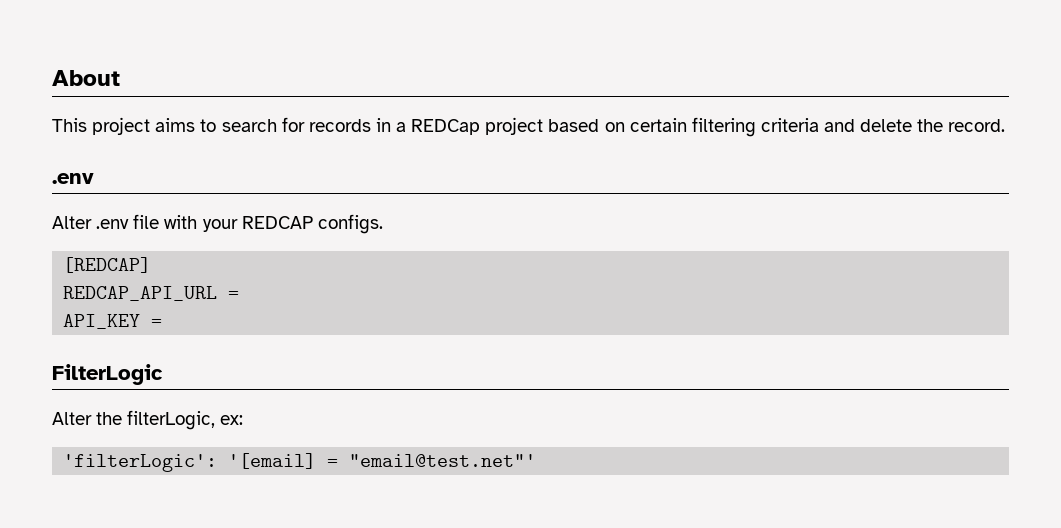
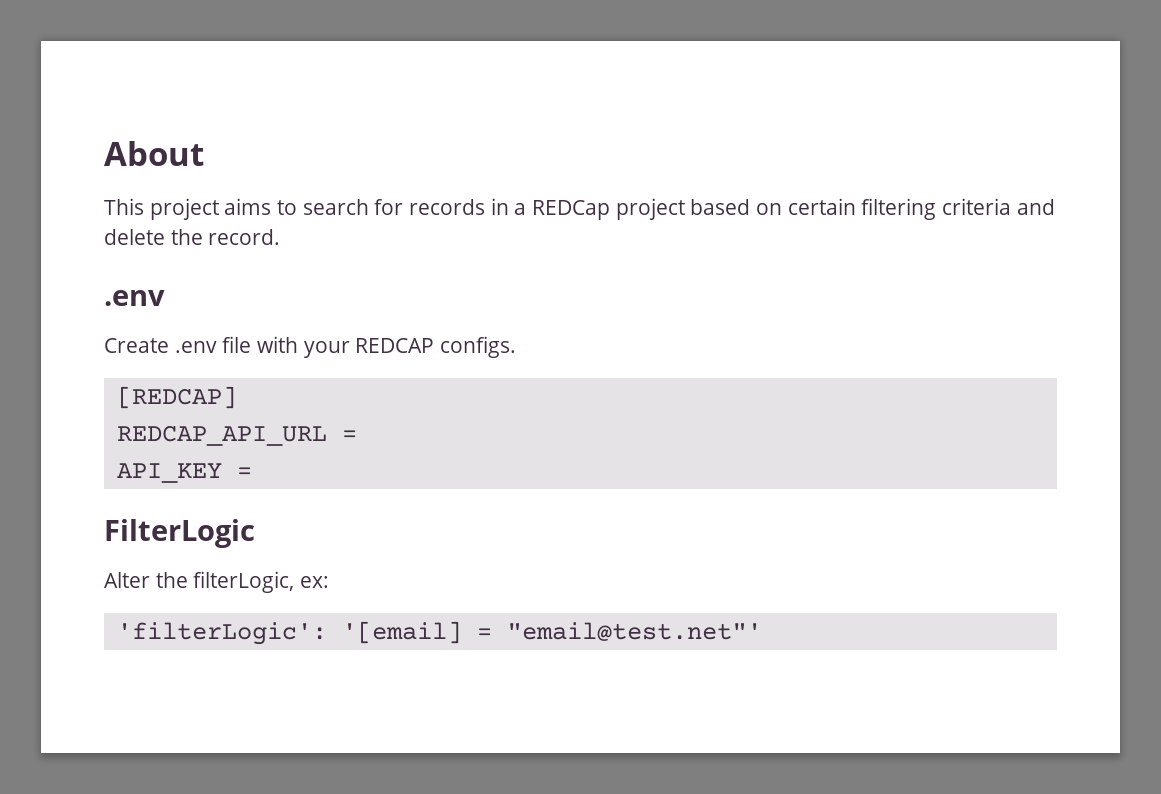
- Alter .env file with your REDCAP configs.
+ Create .env file with your REDCAP configs.

